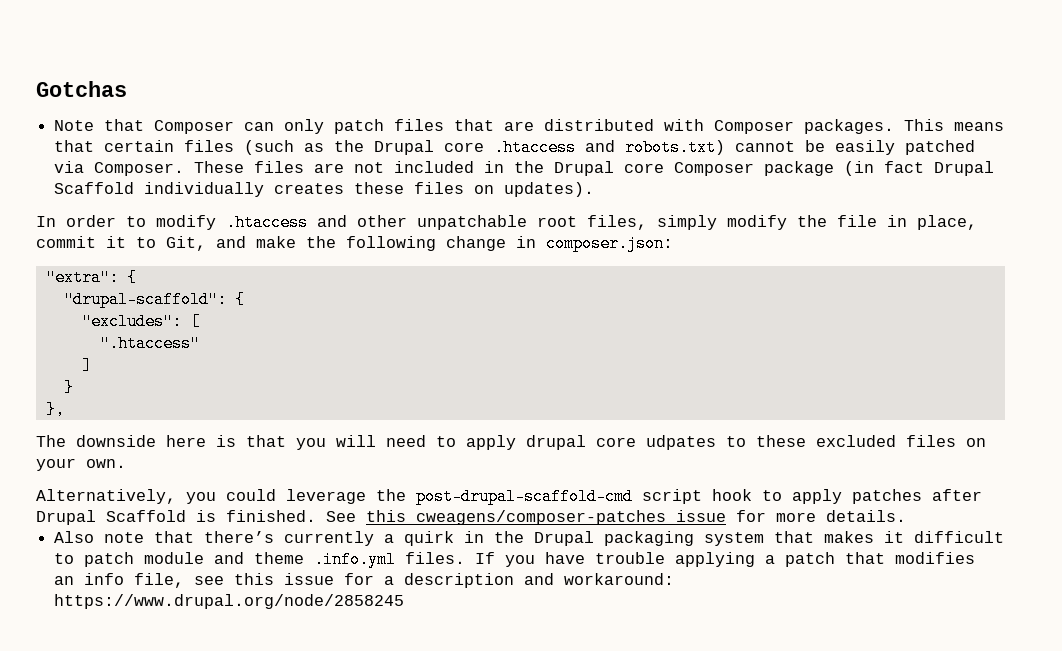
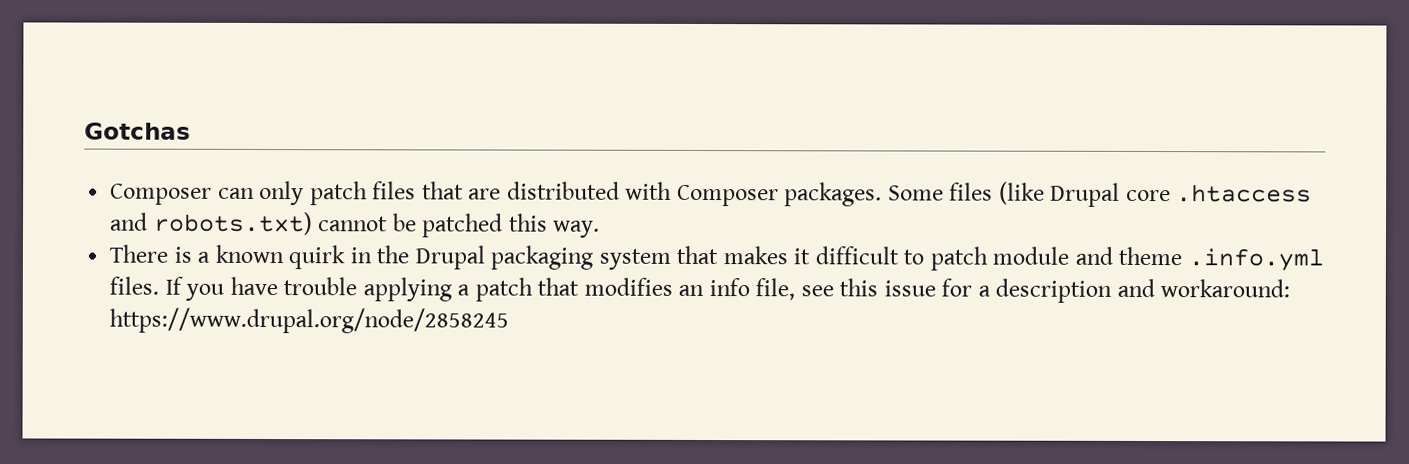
- Note that Composer can only patch files that are distributed with Composer packages.
+ Composer can only patch files that are distributed with Composer packages.
- This means that certain files (such as the Drupal core .htaccess and robots.txt) cannot be easily patched via Composer. These files are not included in the Drupal core Composer package (in fact Drupal Scaffold individually creates these files on updates).
- In order to modify .htaccess and other unpatchable root files, simply modify the file in place, commit it to Git, and make the following change in composer.json:
- "extra": {
- "drupal-scaffold": {
- "excludes": [
- ".htaccess"
- ]
- }
- },
- The downside here is that you will need to apply drupal core udpates to these excluded files on your own.
- Alternatively, you could leverage the post-drupal-scaffold-cmd script hook to apply patches after Drupal Scaffold is finished. See this cweagens/composer-patches issue for more details.
- Also note that there’s currently a quirk in the Drupal packaging system that makes it difficult to patch module and theme .info.yml files.
+ Some files (like Drupal core .htaccess and robots.txt) cannot be patched this way.
+ There is a known quirk in the Drupal packaging system that makes it difficult to patch module and theme .info.yml files.

